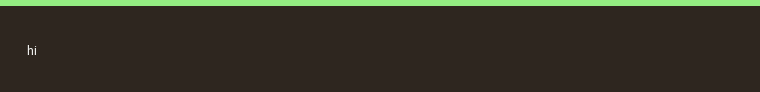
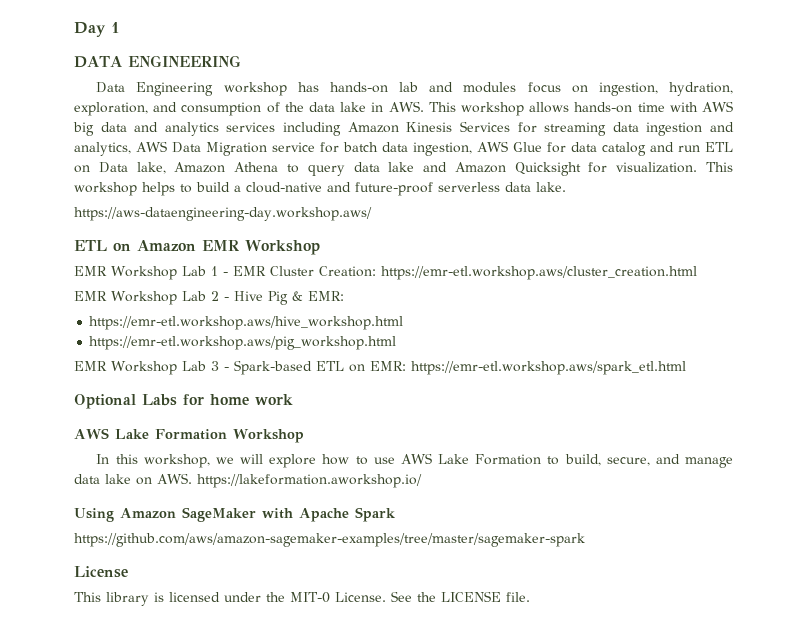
- hi
+ Day 1
+ DATA ENGINEERING
+ Data Engineering workshop has hands-on lab and modules focus on ingestion, hydration, exploration, and consumption of the data lake in AWS. This workshop allows hands-on time with AWS big data and analytics services including Amazon Kinesis Services for streaming data ingestion and analytics, AWS Data Migration service for batch data ingestion, AWS Glue for data catalog and run ETL on Data lake, Amazon Athena to query data lake and Amazon Quicksight for visualization. This workshop helps to build a cloud-native and future-proof serverless data lake.
+ https://aws-dataengineering-day.workshop.aws/
+ ETL on Amazon EMR Workshop
+ EMR Workshop Lab 1 - EMR Cluster Creation: https://emr-etl.workshop.aws/cluster_creation.html
+ EMR Workshop Lab 2 - Hive Pig & EMR:
+ https://emr-etl.workshop.aws/hive_workshop.html
+ https://emr-etl.workshop.aws/pig_workshop.html
+ EMR Workshop Lab 3 - Spark-based ETL on EMR: https://emr-etl.workshop.aws/spark_etl.html
+ Optional Labs for home work
+ AWS Lake Formation Workshop
+ In this workshop, we will explore how to use AWS Lake Formation to build, secure, and manage data lake on AWS. https://lakeformation.aworkshop.io/
+ Using Amazon SageMaker with Apache Spark
+ https://github.com/aws/amazon-sagemaker-examples/tree/master/sagemaker-spark
+ License
+ This library is licensed under the MIT-0 License. See the LICENSE file.

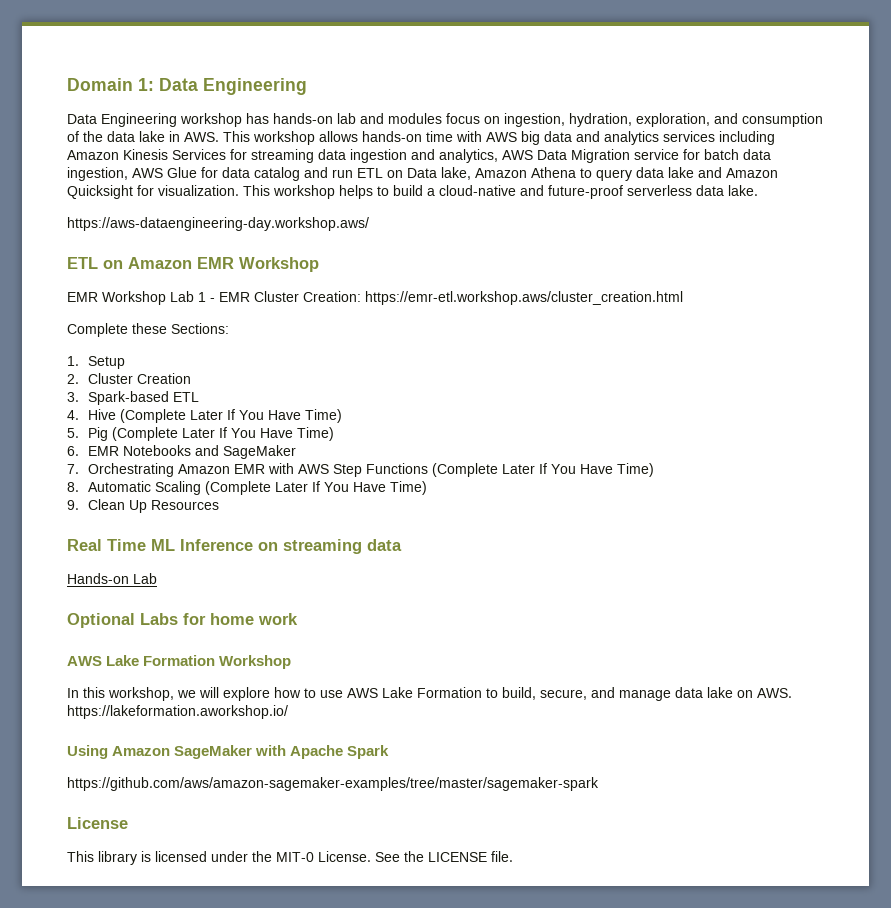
- Day 1
- DATA ENGINEERING
+ Domain 1: Data Engineering
- EMR Workshop Lab 2 - Hive Pig & EMR:
- https://emr-etl.workshop.aws/hive_workshop.html
- https://emr-etl.workshop.aws/pig_workshop.html
- EMR Workshop Lab 3 - Spark-based ETL on EMR: https://emr-etl.workshop.aws/spark_etl.html
+ Complete these Sections:
+ 1. Setup
+ 2. Cluster Creation
+ 3. Spark-based ETL
+ 4. Hive (Complete Later If You Have Time)
+ 5. Pig (Complete Later If You Have Time)
+ 6. EMR Notebooks and SageMaker
+ 7. Orchestrating Amazon EMR with AWS Step Functions (Complete Later If You Have Time)
+ 8. Automatic Scaling (Complete Later If You Have Time)
+ 9. Clean Up Resources
+ Real Time ML Inference on streaming data
+ Hands-on Lab

